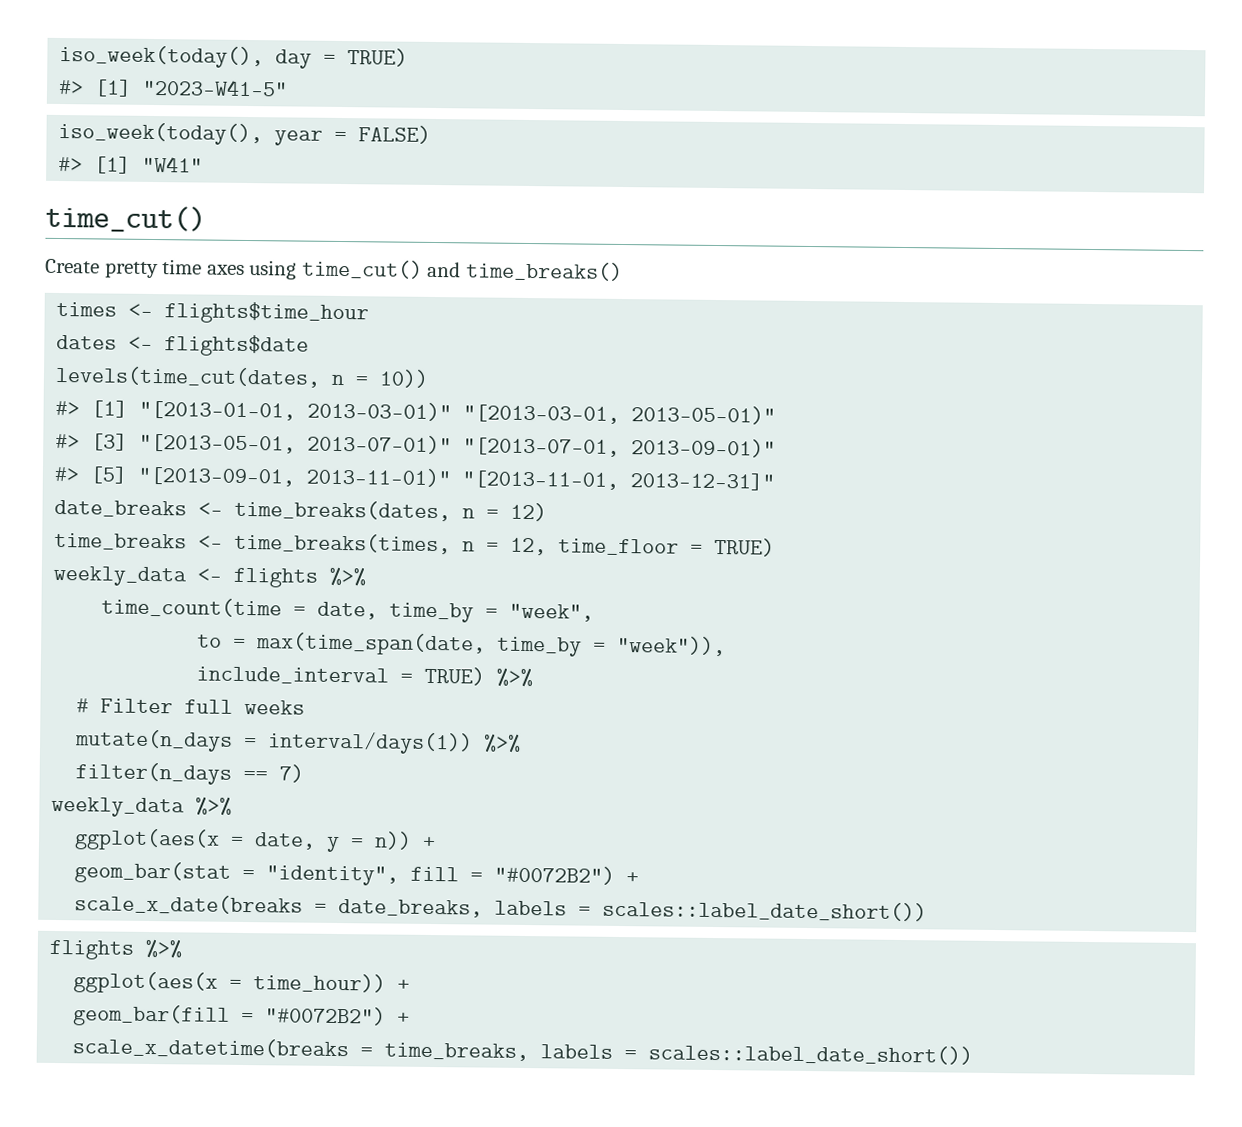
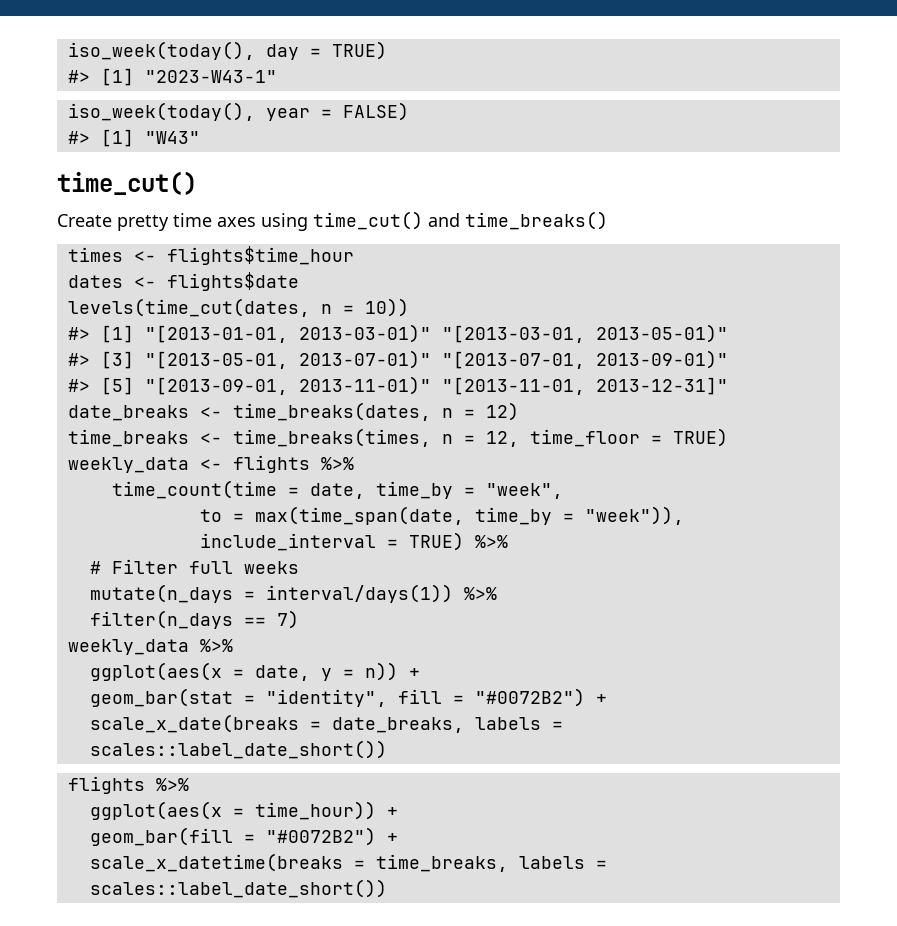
- #> [1] "2023-W41-5"
+ #> [1] "2023-W43-1"
- #> [1] "W41"
+ #> [1] "W43"

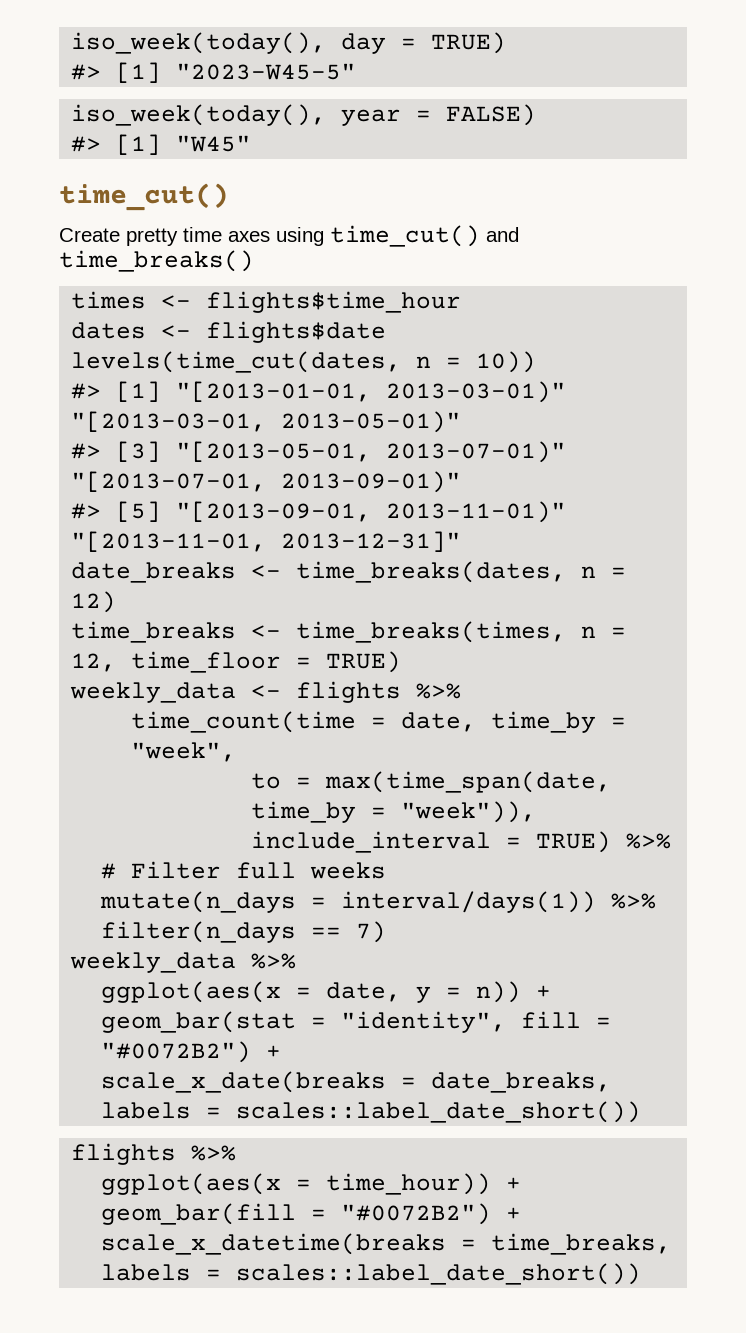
- #> [1] "2023-W43-1"
+ #> [1] "2023-W45-5"
- #> [1] "W43"
+ #> [1] "W45"

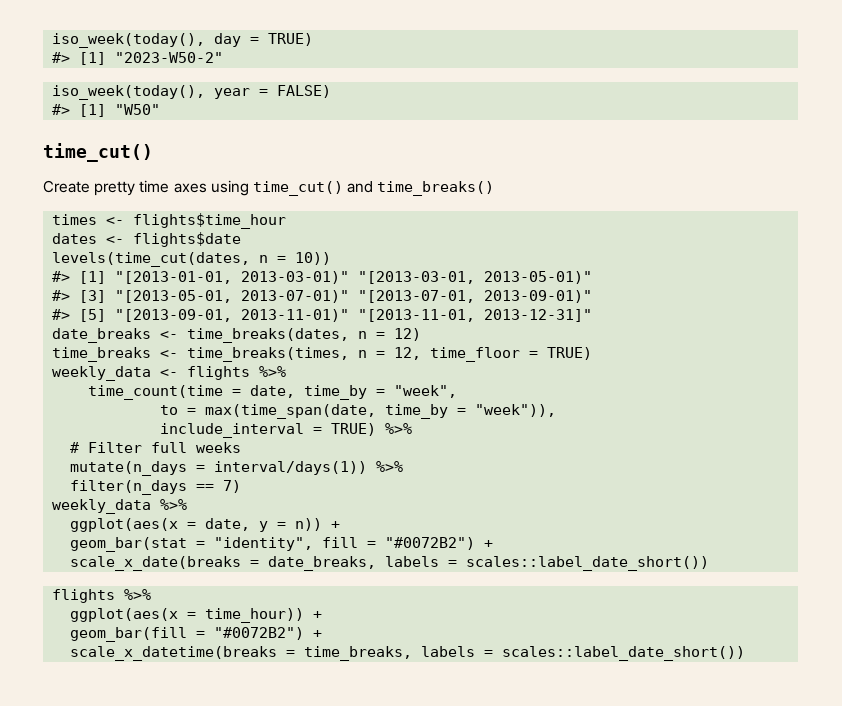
- #> [1] "2023-W45-5"
+ #> [1] "2023-W50-2"
- #> [1] "W45"
+ #> [1] "W50"

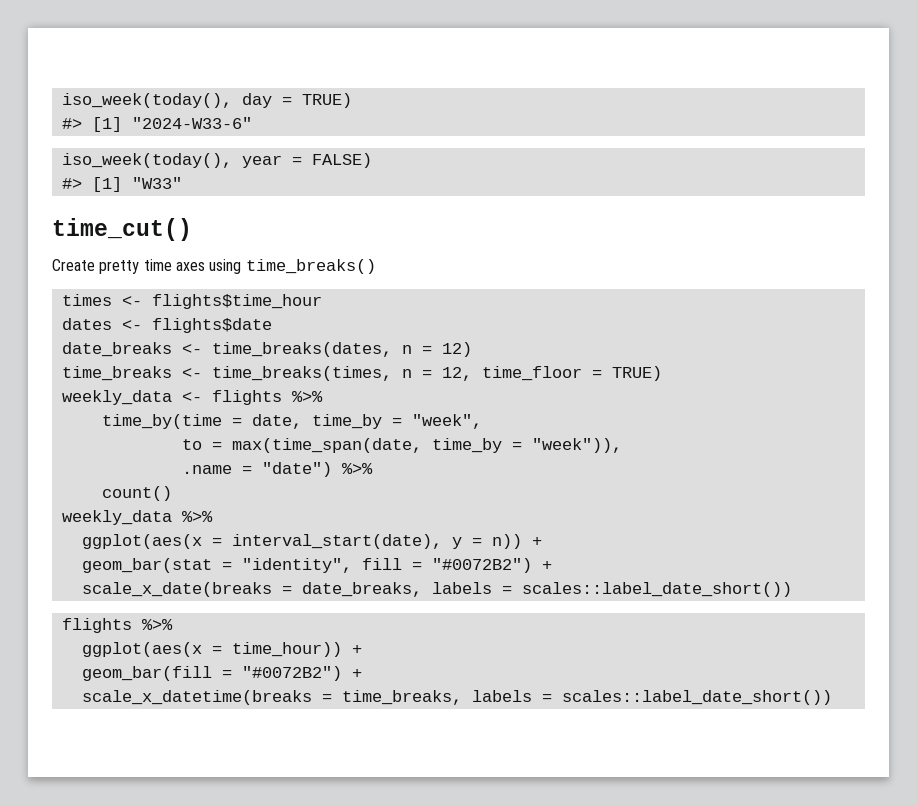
- #> [1] "2023-W50-2"
+ #> [1] "2024-W33-6"
- #> [1] "W50"
+ #> [1] "W33"
- Create pretty time axes using time_cut() and time_breaks()
+ Create pretty time axes using time_breaks()
- levels(time_cut(dates, n = 10))
- #> [1] "[2013-01-01, 2013-03-01)" "[2013-03-01, 2013-05-01)"
- #> [3] "[2013-05-01, 2013-07-01)" "[2013-07-01, 2013-09-01)"
- #> [5] "[2013-09-01, 2013-11-01)" "[2013-11-01, 2013-12-31]"
- time_count(time = date, time_by = "week",
+ time_by(time = date, time_by = "week",
- include_interval = TRUE) %>%
- # Filter full weeks
- mutate(n_days = interval/days(1)) %>%
- filter(n_days == 7)
+ .name = "date") %>%
+ count()
- ggplot(aes(x = date, y = n)) +
+ ggplot(aes(x = interval_start(date), y = n)) +

